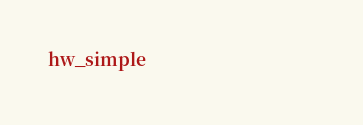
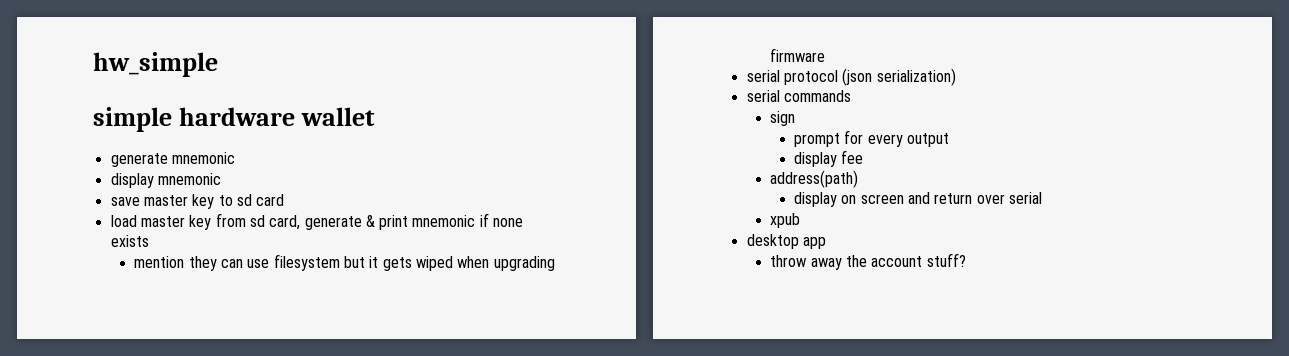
+ simple hardware wallet
+ generate mnemonic
+ display mnemonic
+ save master key to sd card
+ load master key from sd card, generate & print mnemonic if none exists
+ mention they can use filesystem but it gets wiped when upgrading firmware
+ serial protocol (json serialization)
+ serial commands
+ sign
+ prompt for every output
+ display fee
+ address(path)
+ display on screen and return over serial
+ xpub
+ desktop app
+ throw away the account stuff?

